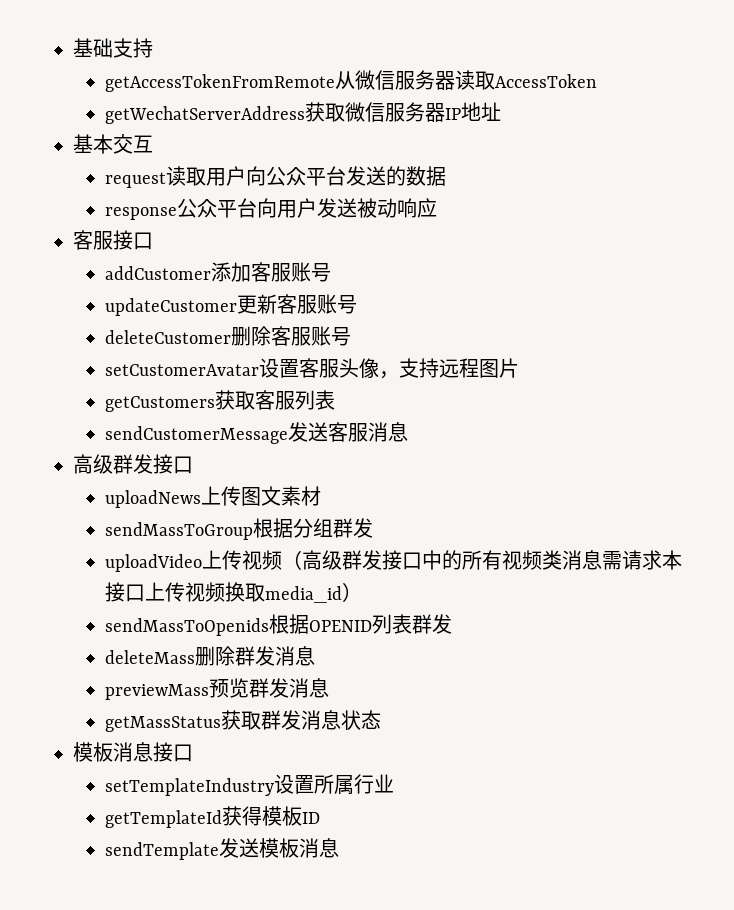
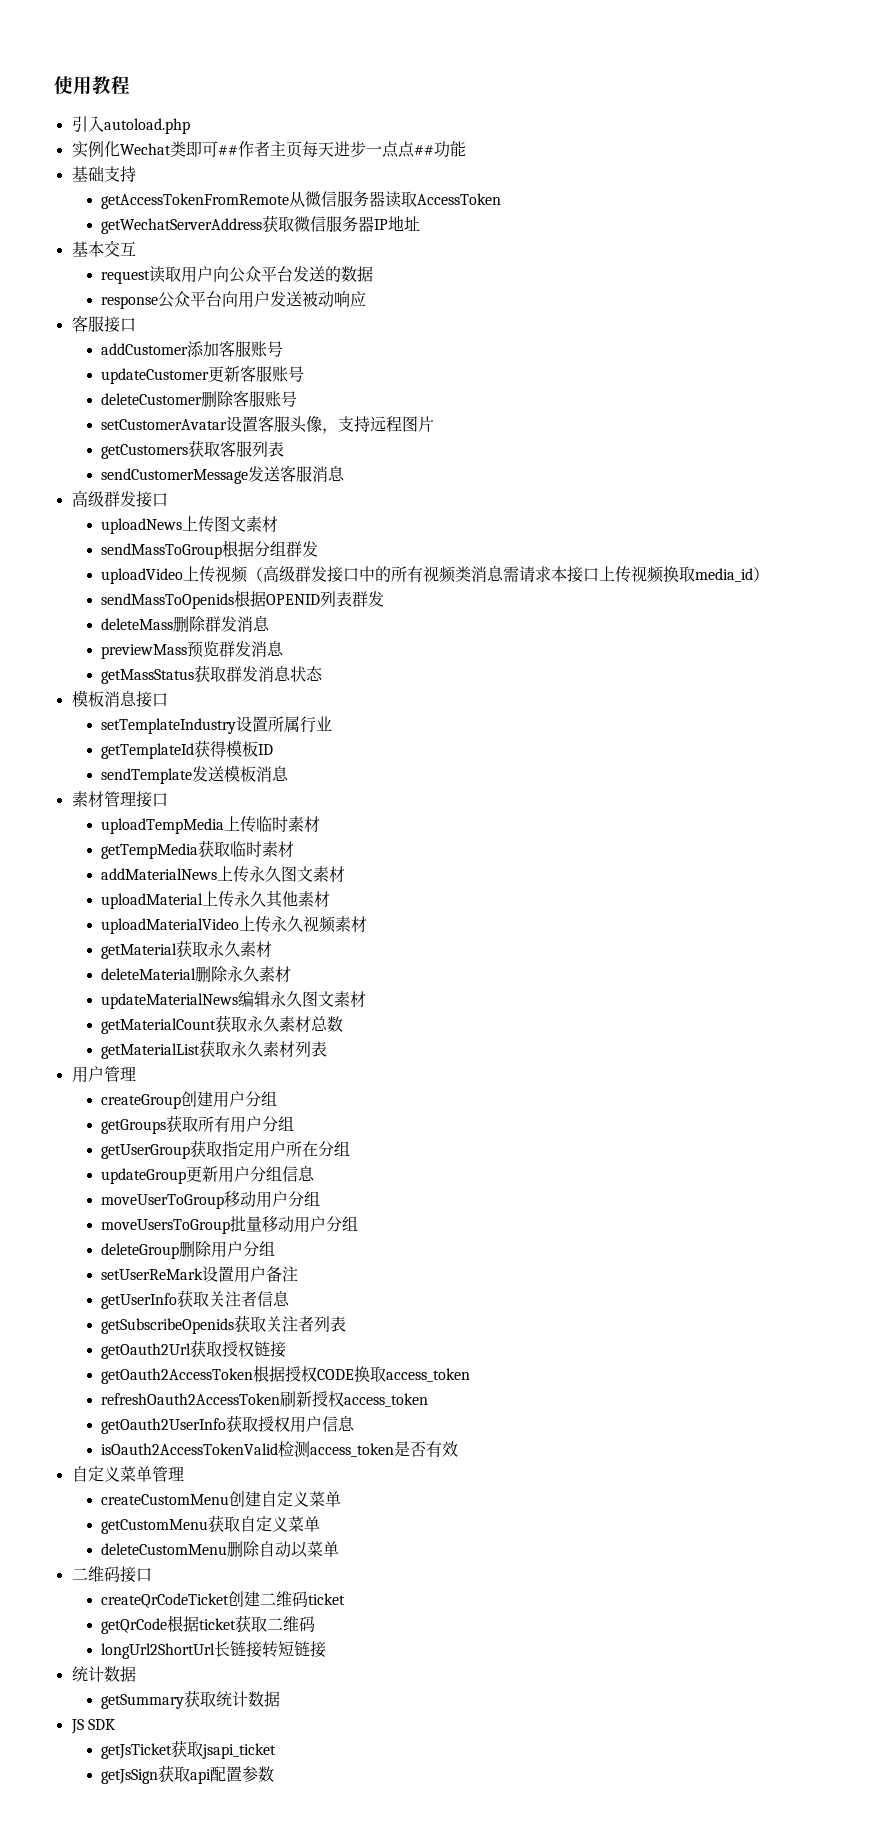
+ 使用教程
+ 引入autoload.php
+ 实例化Wechat类即可##作者主页每天进步一点点##功能
+ 素材管理接口
+ uploadTempMedia上传临时素材
+ getTempMedia获取临时素材
+ addMaterialNews上传永久图文素材
+ uploadMaterial上传永久其他素材
+ uploadMaterialVideo上传永久视频素材
+ getMaterial获取永久素材
+ deleteMaterial删除永久素材
+ updateMaterialNews编辑永久图文素材
+ getMaterialCount获取永久素材总数
+ getMaterialList获取永久素材列表
+ 用户管理
+ createGroup创建用户分组
+ getGroups获取所有用户分组
+ getUserGroup获取指定用户所在分组
+ updateGroup更新用户分组信息
+ moveUserToGroup移动用户分组
+ moveUsersToGroup批量移动用户分组
+ deleteGroup删除用户分组
+ setUserReMark设置用户备注
+ getUserInfo获取关注者信息
+ getSubscribeOpenids获取关注者列表
+ getOauth2Url获取授权链接
+ getOauth2AccessToken根据授权CODE换取access_token
+ refreshOauth2AccessToken刷新授权access_token
+ getOauth2UserInfo获取授权用户信息
+ isOauth2AccessTokenValid检测access_token是否有效
+ 自定义菜单管理
+ createCustomMenu创建自定义菜单
+ getCustomMenu获取自定义菜单
+ deleteCustomMenu删除自动以菜单
+ 二维码接口
+ createQrCodeTicket创建二维码ticket
+ getQrCode根据ticket获取二维码
+ longUrl2ShortUrl长链接转短链接
+ 统计数据
+ getSummary获取统计数据
+ JS SDK
+ getJsTicket获取jsapi_ticket
+ getJsSign获取api配置参数

